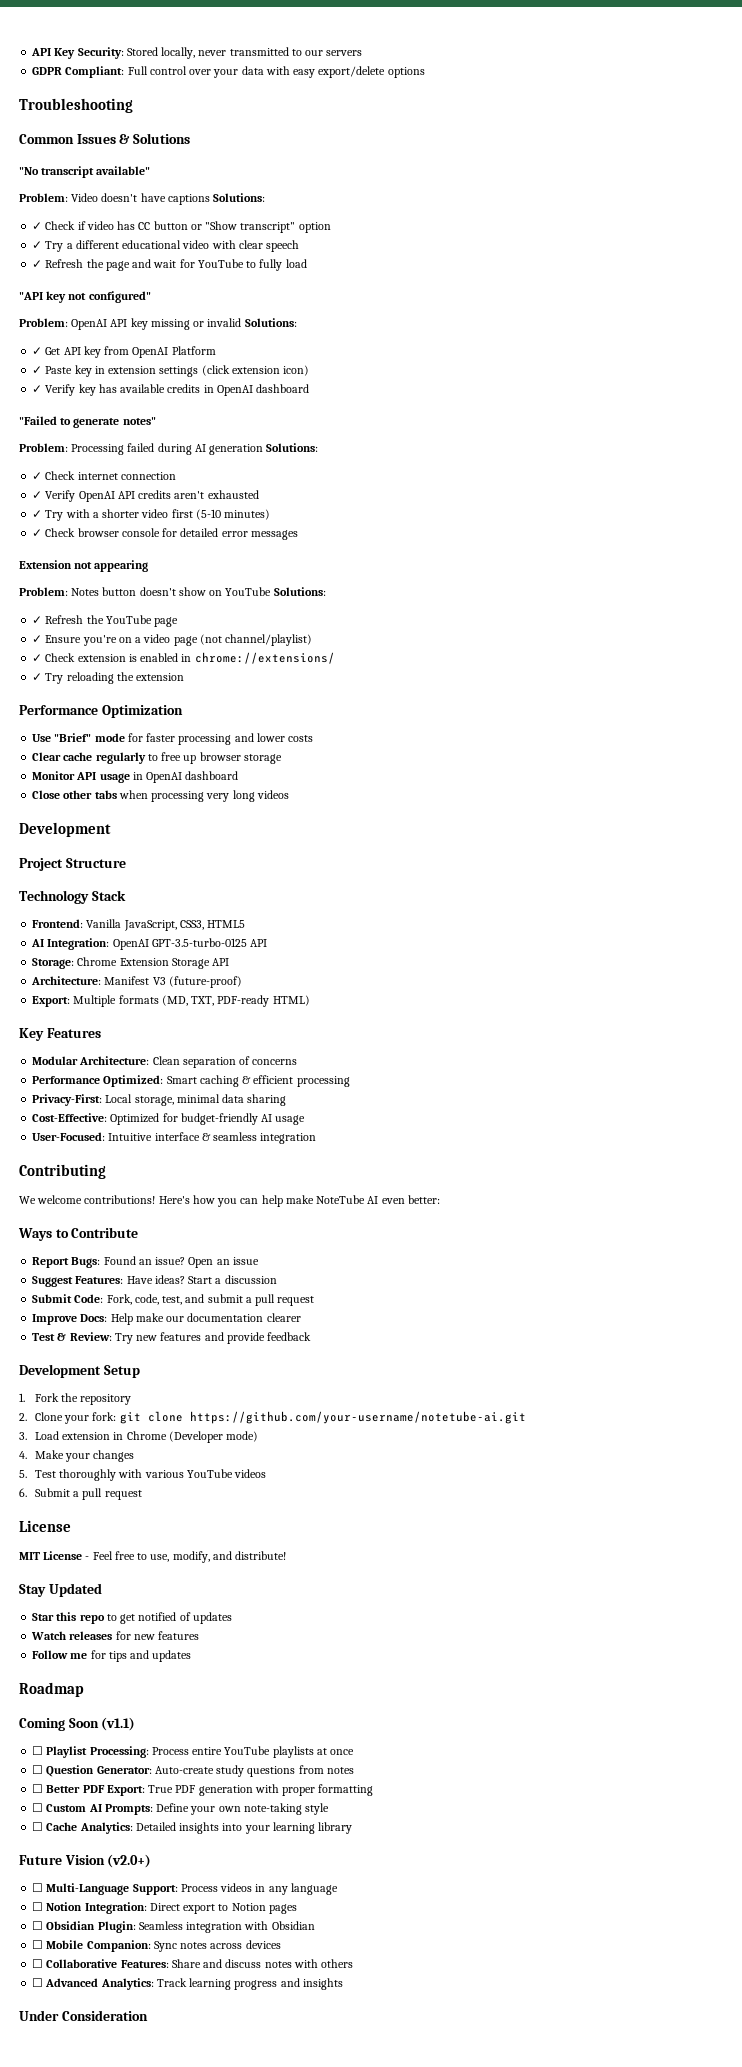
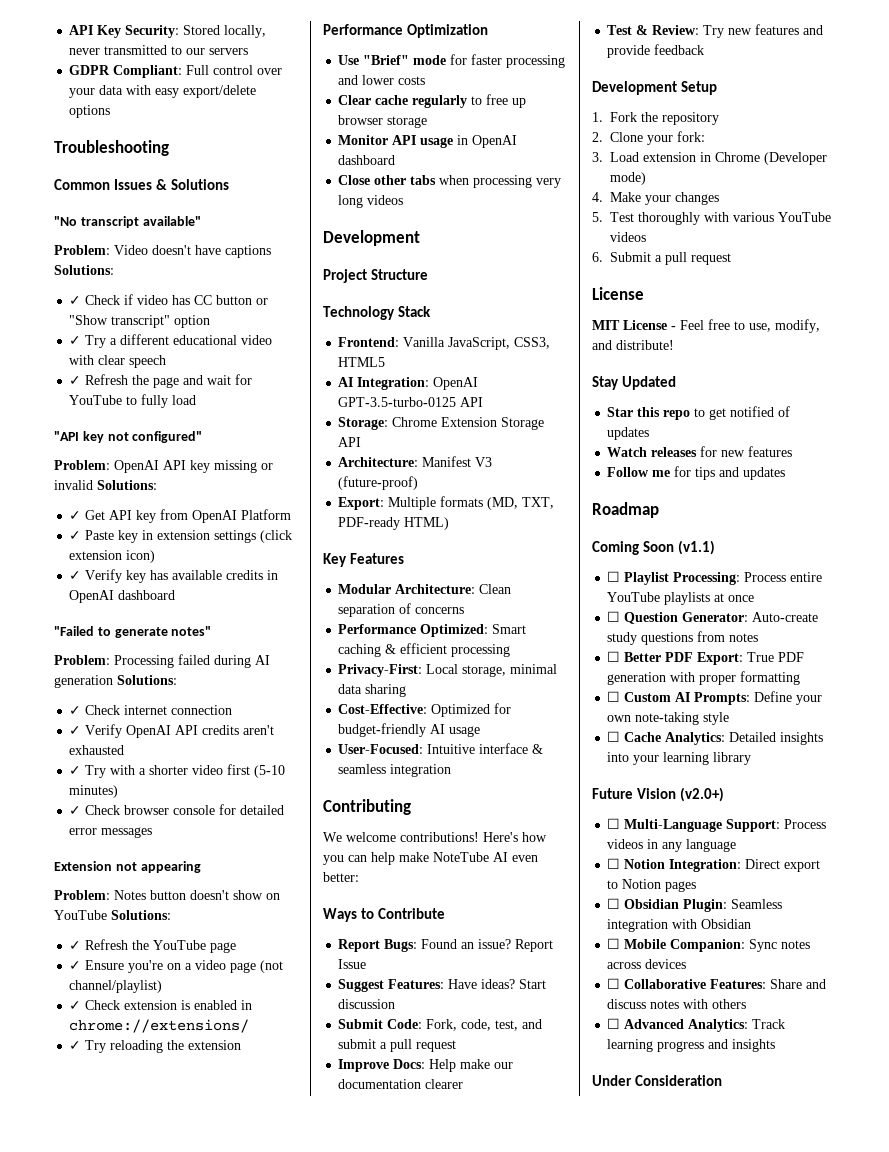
- Open an issue
+ Report Issue
- Start a discussion
+ Start discussion
- 2. Clone your fork: git clone https://github.com/your-username/notetube-ai.git
+ 2. Clone your fork:

